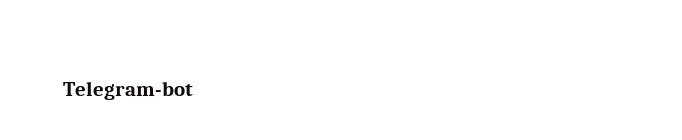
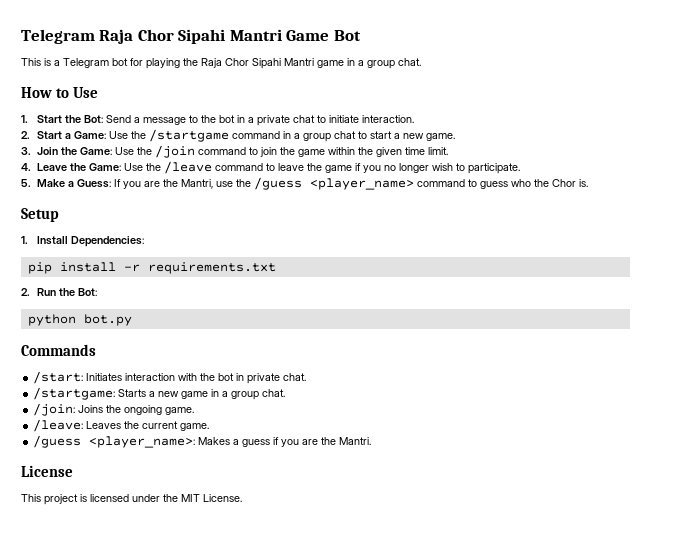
- Telegram-bot
+ Telegram Raja Chor Sipahi Mantri Game Bot
+ This is a Telegram bot for playing the Raja Chor Sipahi Mantri game in a group chat.
+ How to Use
+ 1. Start the Bot: Send a message to the bot in a private chat to initiate interaction.
+ 2. Start a Game: Use the /startgame command in a group chat to start a new game.
+ 3. Join the Game: Use the /join command to join the game within the given time limit.
+ 4. Leave the Game: Use the /leave command to leave the game if you no longer wish to participate.
+ 5. Make a Guess: If you are the Mantri, use the /guess <player_name> command to guess who the Chor is.
+ Setup
+ 1. Install Dependencies:
+ pip install -r requirements.txt
+ 2. Run the Bot:
+ python bot.py
+ Commands
+ /start: Initiates interaction with the bot in private chat.
+ /startgame: Starts a new game in a group chat.
+ /join: Joins the ongoing game.
+ /leave: Leaves the current game.
+ /guess <player_name>: Makes a guess if you are the Mantri.
+ License
+ This project is licensed under the MIT License.

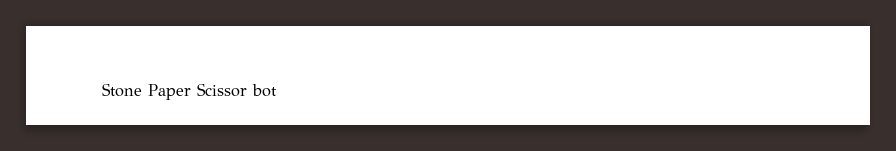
- Telegram Raja Chor Sipahi Mantri Game Bot
- This is a Telegram bot for playing the Raja Chor Sipahi Mantri game in a group chat.
- How to Use
- 1. Start the Bot: Send a message to the bot in a private chat to initiate interaction.
- 2. Start a Game: Use the /startgame command in a group chat to start a new game.
- 3. Join the Game: Use the /join command to join the game within the given time limit.
- 4. Leave the Game: Use the /leave command to leave the game if you no longer wish to participate.
- 5. Make a Guess: If you are the Mantri, use the /guess <player_name> command to guess who the Chor is.
- Setup
- 1. Install Dependencies:
- pip install -r requirements.txt
- 2. Run the Bot:
- python bot.py
- Commands
- /start: Initiates interaction with the bot in private chat.
- /startgame: Starts a new game in a group chat.
- /join: Joins the ongoing game.
- /leave: Leaves the current game.
- /guess <player_name>: Makes a guess if you are the Mantri.
- License
- This project is licensed under the MIT License.
+ Stone Paper Scissor bot

